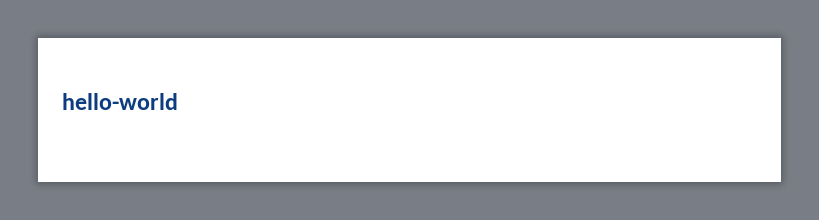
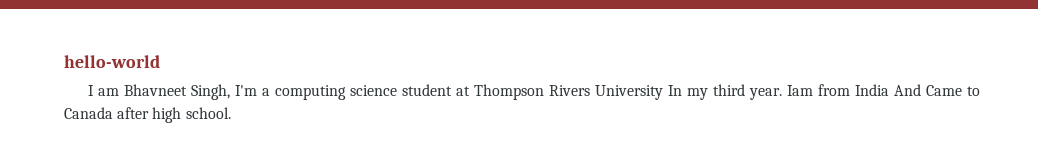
+ I am Bhavneet Singh, I'm a computing science student at Thompson Rivers University In my third year. Iam from India And Came to Canada after high school.

